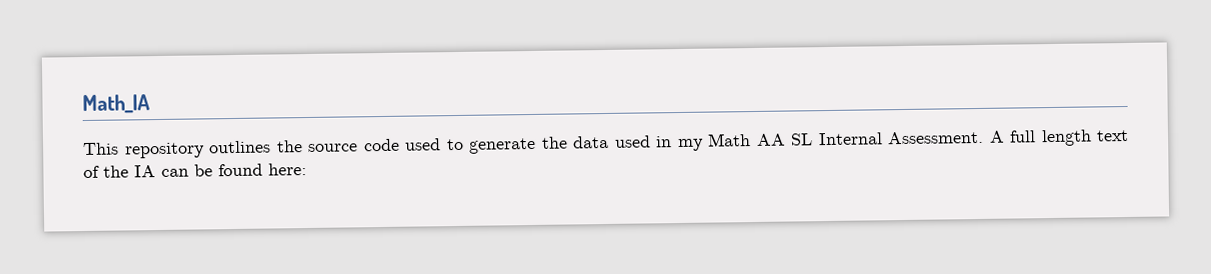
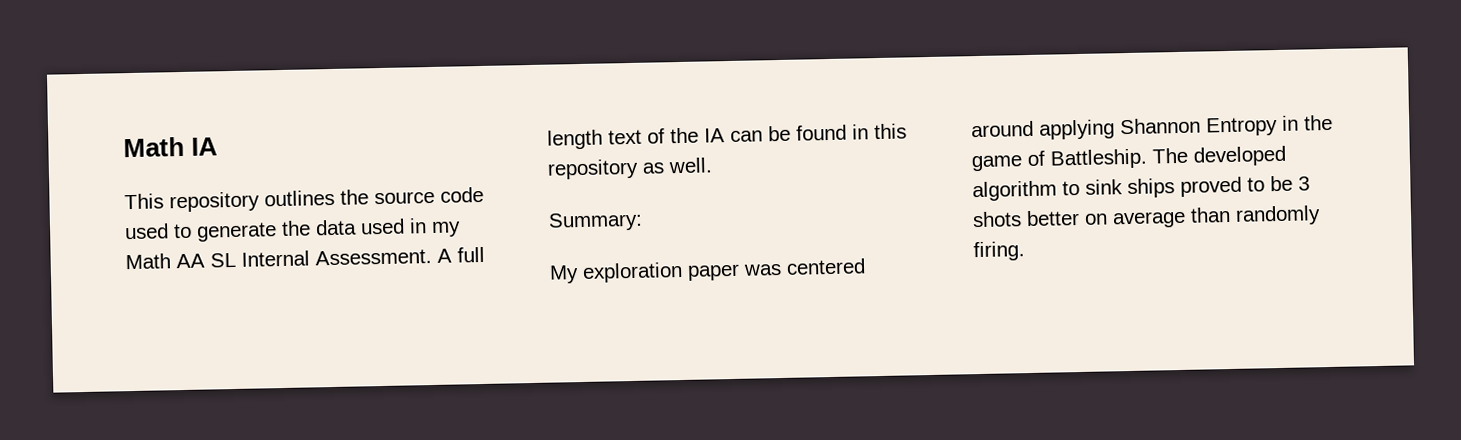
- Math_IA
+ Math IA
- A full length text of the IA can be found here:
+ A full length text of the IA can be found in this repository as well.
+ Summary:
+ My exploration paper was centered around applying Shannon Entropy in the game of Battleship. The developed algorithm to sink ships proved to be 3 shots better on average than randomly firing.

